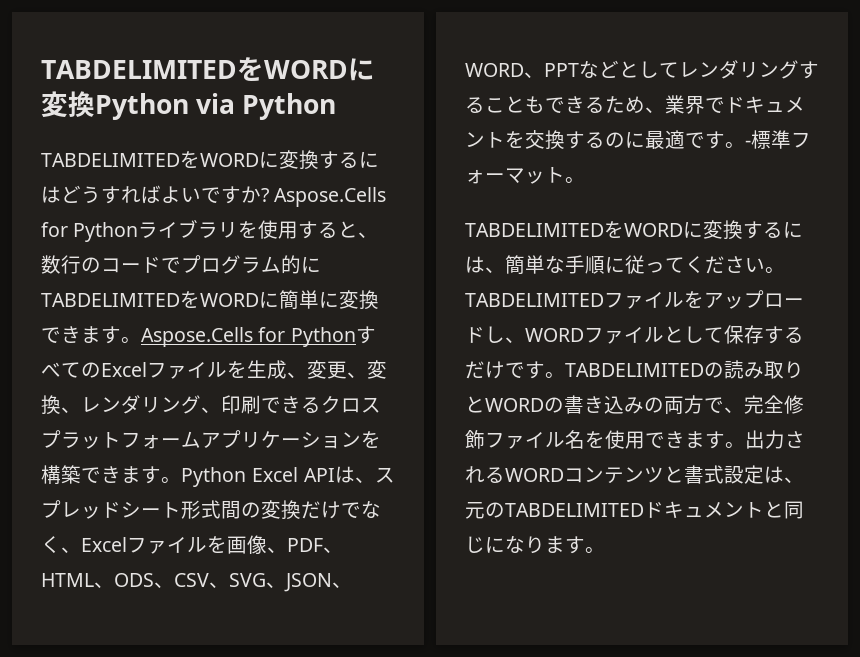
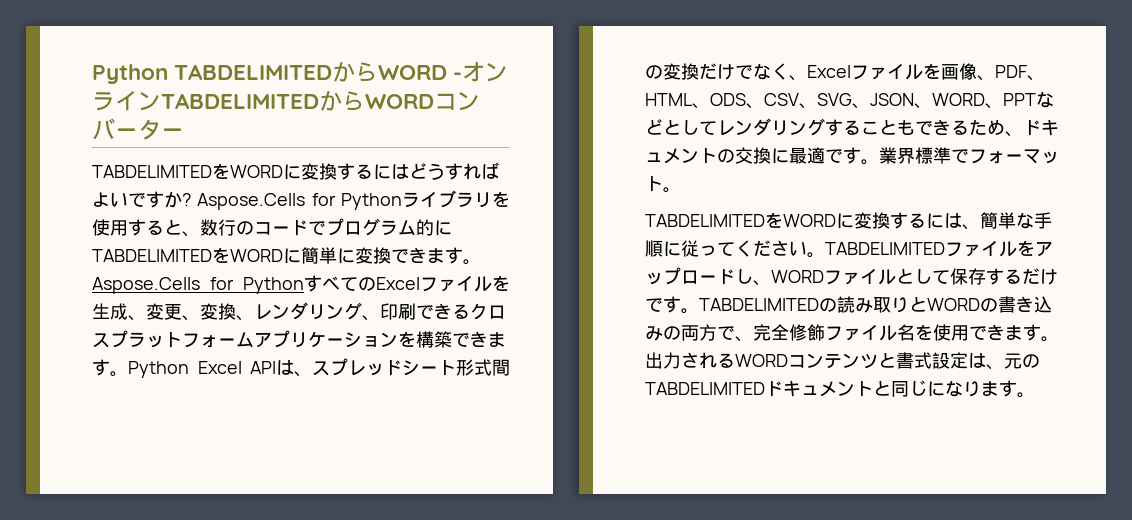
- TABDELIMITEDをWORDに変換Python via Python
+ Python TABDELIMITEDからWORD -オンラインTABDELIMITEDからWORDコンバーター
- Python Excel APIは、スプレッドシート形式間の変換だけでなく、Excelファイルを画像、PDF、HTML、ODS、CSV、SVG、JSON、WORD、PPTなどとしてレンダリングすることもできるため、業界でドキュメントを交換するのに最適です。
+ Python Excel APIは、スプレッドシート形式間の変換だけでなく、Excelファイルを画像、PDF、HTML、ODS、CSV、SVG、JSON、WORD、PPTなどとしてレンダリングすることもできるため、ドキュメントの交換に最適です。
- -標準フォーマット。
+ 業界標準でフォーマット。

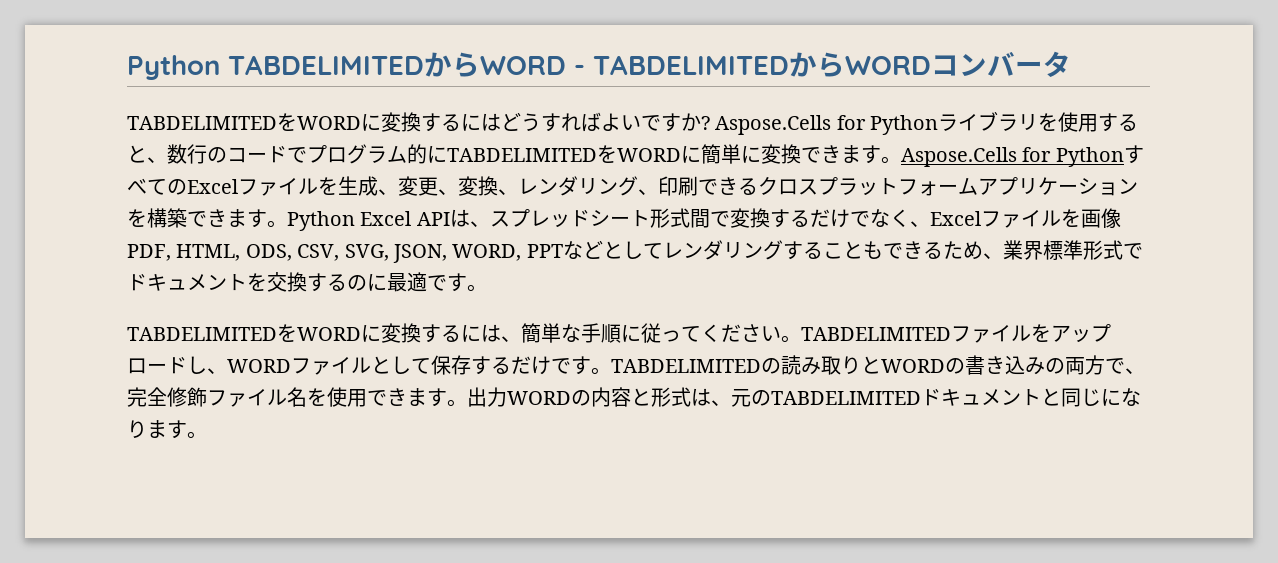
- Python TABDELIMITEDからWORD -オンラインTABDELIMITEDからWORDコンバーター
+ Python TABDELIMITEDからWORD - TABDELIMITEDからWORDコンバータ
- Python Excel APIは、スプレッドシート形式間の変換だけでなく、Excelファイルを画像、PDF、HTML、ODS、CSV、SVG、JSON、WORD、PPTなどとしてレンダリングすることもできるため、ドキュメントの交換に最適です。業界標準でフォーマット。
+ Python Excel APIは、スプレッドシート形式間で変換するだけでなく、Excelファイルを画像PDF, HTML, ODS, CSV, SVG, JSON, WORD, PPTなどとしてレンダリングすることもできるため、業界標準形式でドキュメントを交換するのに最適です。
- 出力されるWORDコンテンツと書式設定は、元のTABDELIMITEDドキュメントと同じになります。
+ 出力WORDの内容と形式は、元のTABDELIMITEDドキュメントと同じになります。

